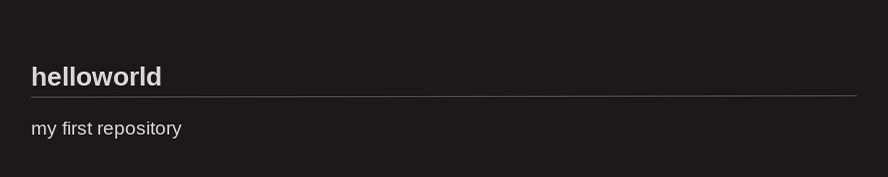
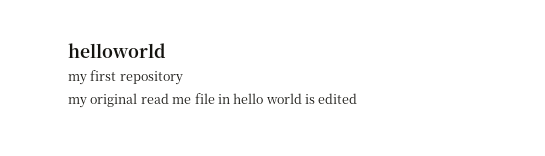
+ my original read me file in hello world is edited

